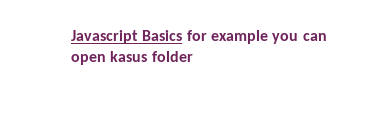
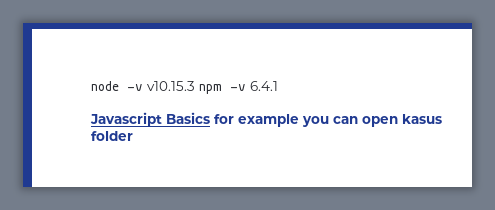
+ node -v v10.15.3 npm -v 6.4.1

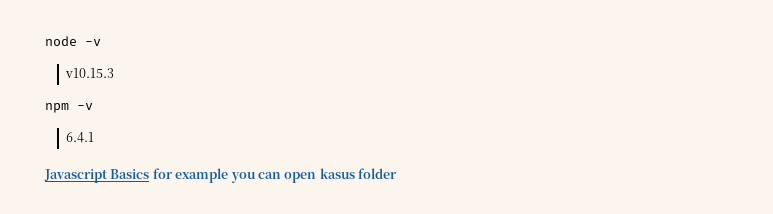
- node -v v10.15.3 npm -v 6.4.1
+ node -v
+ v10.15.3
+ npm -v
+ 6.4.1

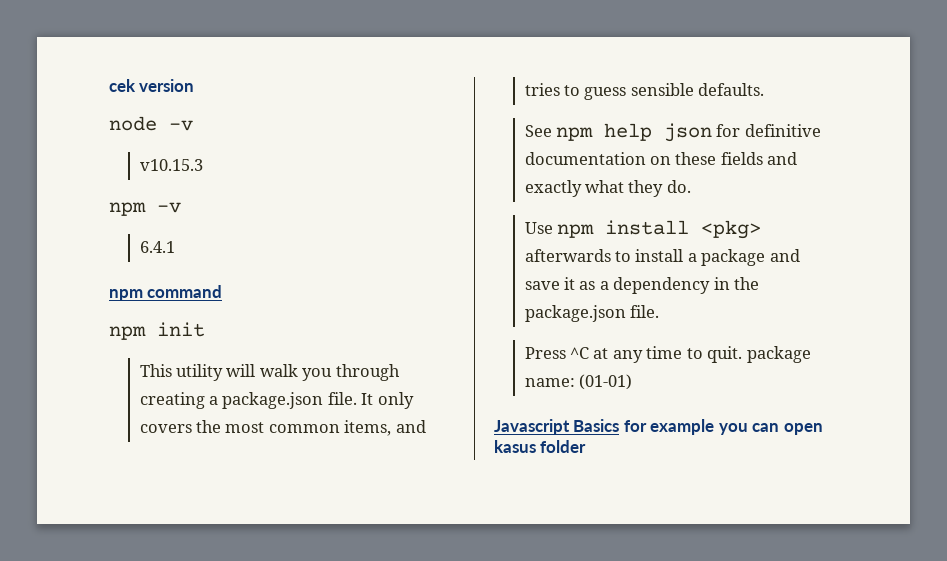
+ cek version
+ npm command
+ npm init
+ This utility will walk you through creating a package.json file. It only covers the most common items, and tries to guess sensible defaults.
+ See npm help json for definitive documentation on these fields and exactly what they do.
+ Use npm install <pkg> afterwards to install a package and save it as a dependency in the package.json file.
+ Press ^C at any time to quit. package name: (01-01)

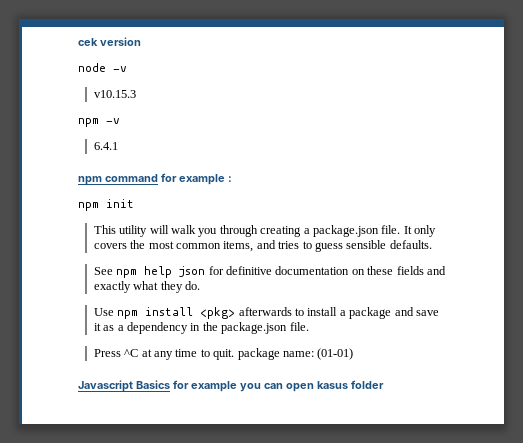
- npm command
+ npm command for example :

